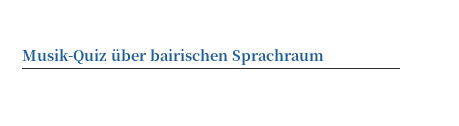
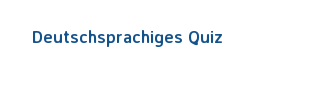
- Musik-Quiz über bairischen Sprachraum
+ Deutschsprachiges Quiz

